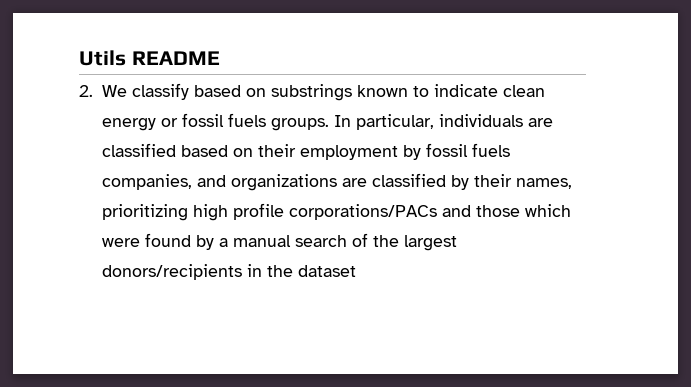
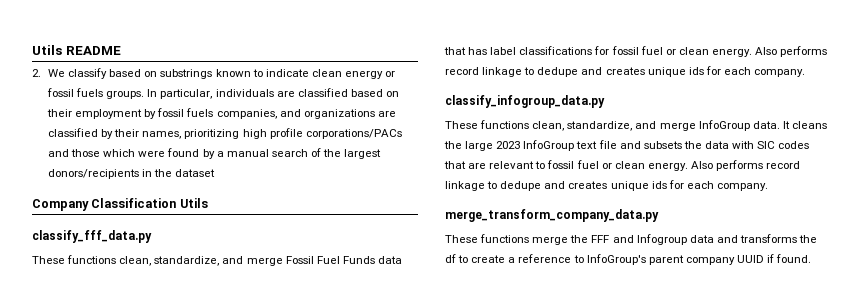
+ Company Classification Utils
+ classify_fff_data.py
+ These functions clean, standardize, and merge Fossil Fuel Funds data that has label classifications for fossil fuel or clean energy. Also performs record linkage to dedupe and creates unique ids for each company.
+ classify_infogroup_data.py
+ These functions clean, standardize, and merge InfoGroup data. It cleans the large 2023 InfoGroup text file and subsets the data with SIC codes that are relevant to fossil fuel or clean energy. Also performs record linkage to dedupe and creates unique ids for each company.
+ merge_transform_company_data.py
+ These functions merge the FFF and Infogroup data and transforms the df to create a reference to InfoGroup's parent company UUID if found.

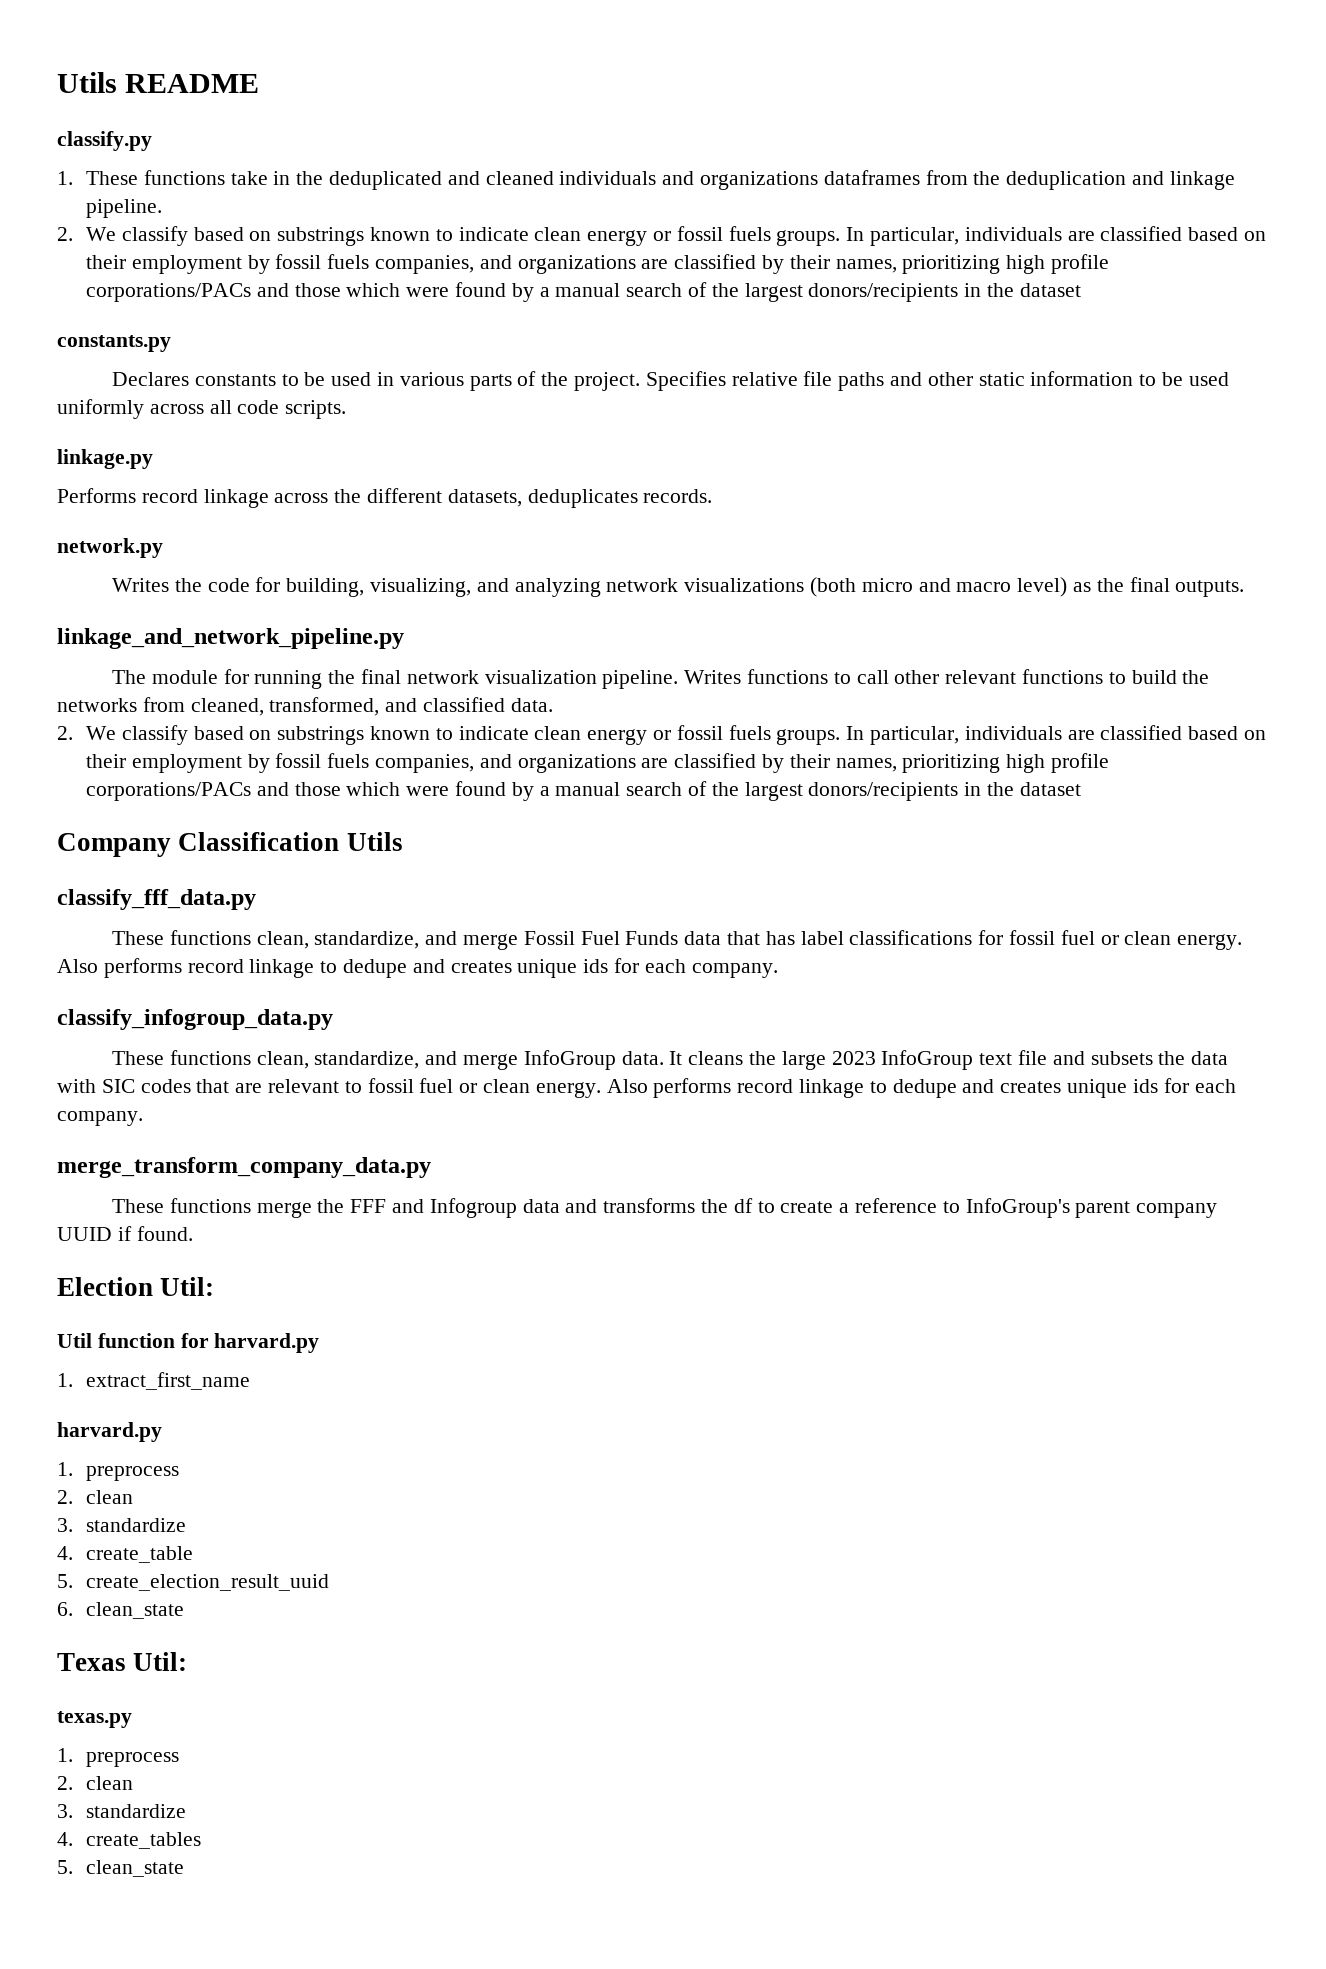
+ classify.py
+ 1. These functions take in the deduplicated and cleaned individuals and organizations dataframes from the deduplication and linkage pipeline.
+ 2. We classify based on substrings known to indicate clean energy or fossil fuels groups. In particular, individuals are classified based on their employment by fossil fuels companies, and organizations are classified by their names, prioritizing high profile corporations/PACs and those which were found by a manual search of the largest donors/recipients in the dataset
+ constants.py
+ Declares constants to be used in various parts of the project. Specifies relative file paths and other static information to be used uniformly across all code scripts.
+ linkage.py
+ Performs record linkage across the different datasets, deduplicates records.
+ network.py
+ Writes the code for building, visualizing, and analyzing network visualizations (both micro and macro level) as the final outputs.
+ linkage_and_network_pipeline.py
+ The module for running the final network visualization pipeline. Writes functions to call other relevant functions to build the networks from cleaned, transformed, and classified data.
+ Election Util:
+ Util function for harvard.py
+ 1. extract_first_name
+ harvard.py
+ 1. preprocess
+ 2. clean
+ 3. standardize
+ 4. create_table
+ 5. create_election_result_uuid
+ 6. clean_state
+ Texas Util:
+ texas.py
+ 1. preprocess
+ 2. clean
+ 3. standardize
+ 4. create_tables
+ 5. clean_state

